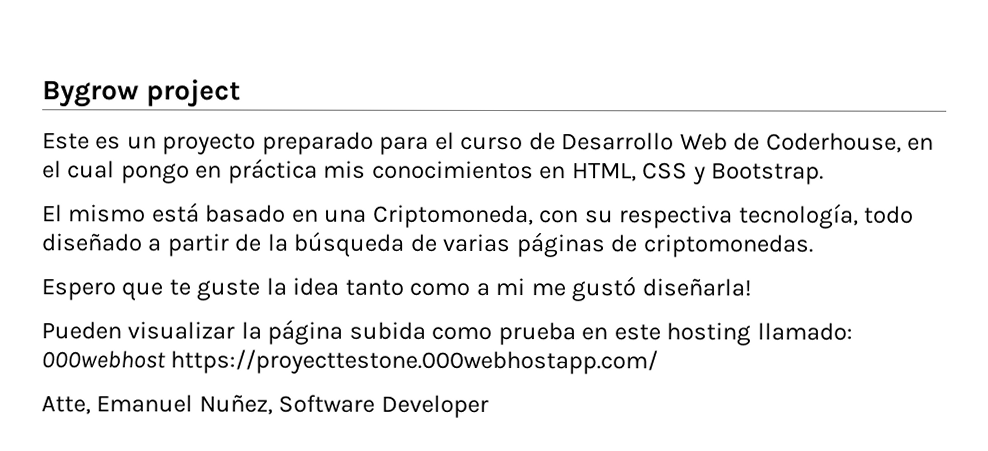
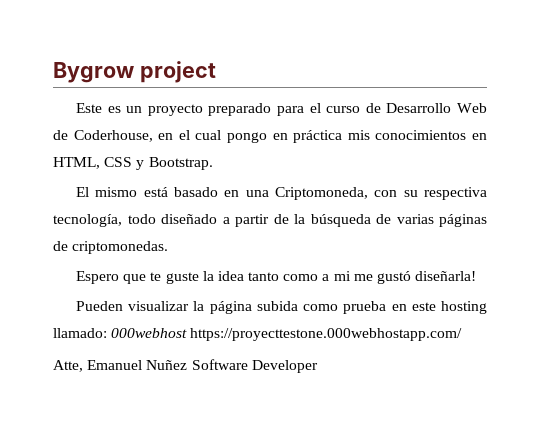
- Atte, Emanuel Nuñez, Software Developer
+ Atte, Emanuel Nuñez Software Developer

